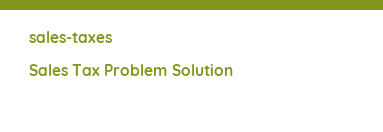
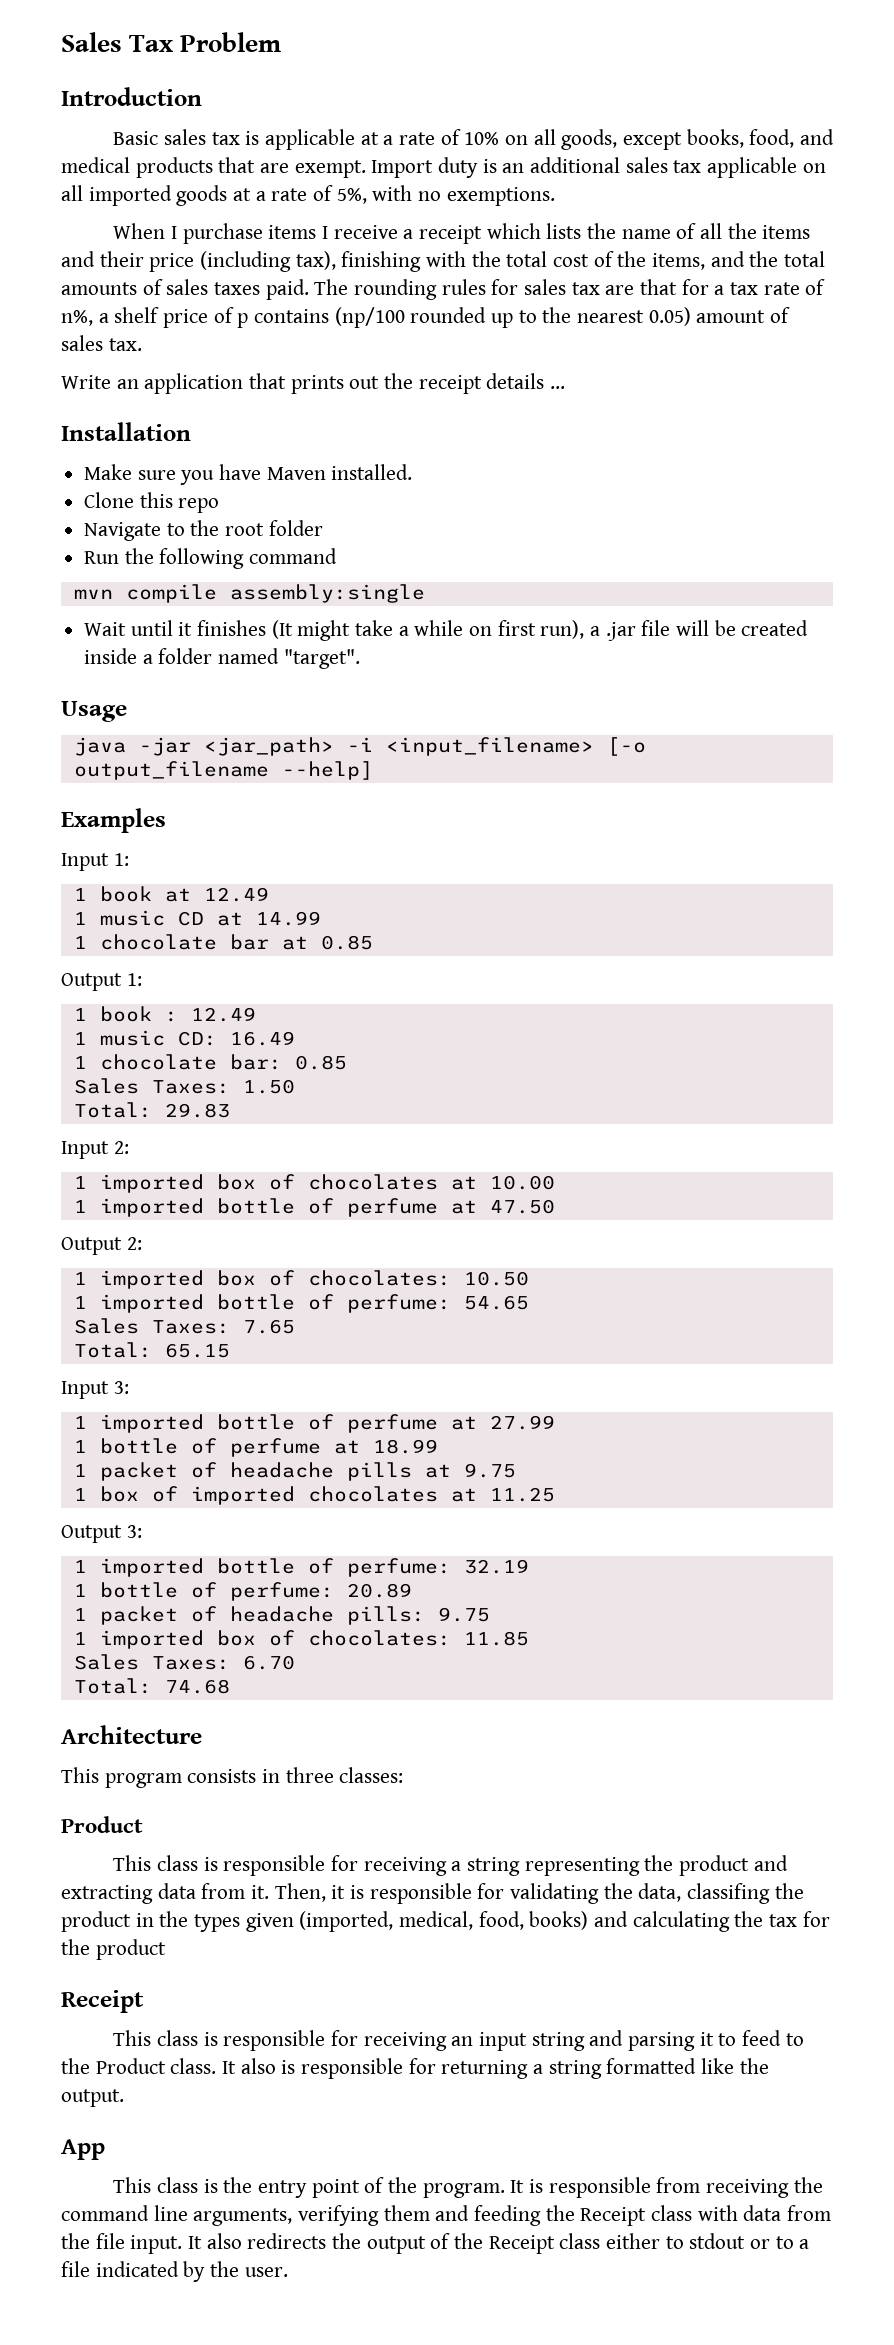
- sales-taxes
- Sales Tax Problem Solution
+ Sales Tax Problem
+ Introduction
+ Basic sales tax is applicable at a rate of 10% on all goods, except books, food, and medical products that are exempt. Import duty is an additional sales tax applicable on all imported goods at a rate of 5%, with no exemptions.
+ When I purchase items I receive a receipt which lists the name of all the items and their price (including tax), finishing with the total cost of the items, and the total amounts of sales taxes paid. The rounding rules for sales tax are that for a tax rate of n%, a shelf price of p contains (np/100 rounded up to the nearest 0.05) amount of sales tax.
+ Write an application that prints out the receipt details ...
+ Installation
+ Make sure you have Maven installed.
+ Clone this repo
+ Navigate to the root folder
+ Run the following command
+ mvn compile assembly:single
+ Wait until it finishes (It might take a while on first run), a .jar file will be created inside a folder named "target".
+ Usage
+ java -jar <jar_path> -i <input_filename> [-o output_filename --help]
+ Examples
+ Input 1:
+ 1 book at 12.49
+ 1 music CD at 14.99
+ 1 chocolate bar at 0.85
+ Output 1:
+ 1 book : 12.49
+ 1 music CD: 16.49
+ 1 chocolate bar: 0.85
+ Sales Taxes: 1.50
+ Total: 29.83
+ Input 2:
+ 1 imported box of chocolates at 10.00
+ 1 imported bottle of perfume at 47.50
+ Output 2:
+ 1 imported box of chocolates: 10.50
+ 1 imported bottle of perfume: 54.65
+ Sales Taxes: 7.65
+ Total: 65.15
+ Input 3:
+ 1 imported bottle of perfume at 27.99
+ 1 bottle of perfume at 18.99
+ 1 packet of headache pills at 9.75
+ 1 box of imported chocolates at 11.25
+ Output 3:
+ 1 imported bottle of perfume: 32.19
+ 1 bottle of perfume: 20.89
+ 1 packet of headache pills: 9.75
+ 1 imported box of chocolates: 11.85
+ Sales Taxes: 6.70
+ Total: 74.68
+ Architecture
+ This program consists in three classes:
+ Product
+ This class is responsible for receiving a string representing the product and extracting data from it. Then, it is responsible for validating the data, classifing the product in the types given (imported, medical, food, books) and calculating the tax for the product
+ Receipt
+ This class is responsible for receiving an input string and parsing it to feed to the Product class. It also is responsible for returning a string formatted like the output.
+ App
+ This class is the entry point of the program. It is responsible from receiving the command line arguments, verifying them and feeding the Receipt class with data from the file input. It also redirects the output of the Receipt class either to stdout or to a file indicated by the user.

